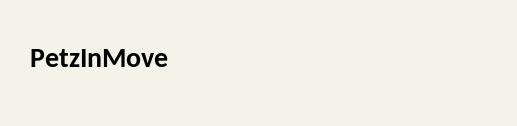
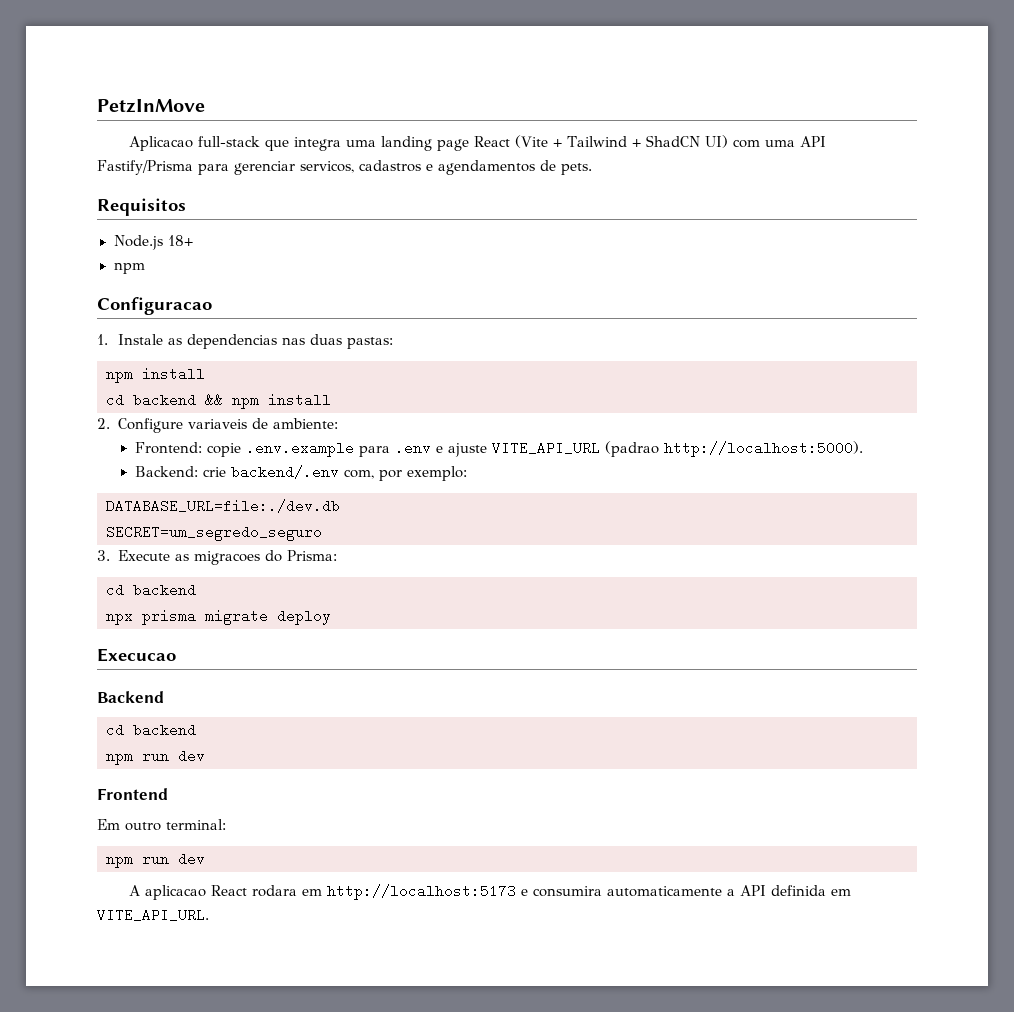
+ Aplicacao full-stack que integra uma landing page React (Vite + Tailwind + ShadCN UI) com uma API Fastify/Prisma para gerenciar servicos, cadastros e agendamentos de pets.
+ Requisitos
+ Node.js 18+
+ npm
+ Configuracao
+ 1. Instale as dependencias nas duas pastas:
+ npm install
+ cd backend && npm install
+ 2. Configure variaveis de ambiente:
+ Frontend: copie .env.example para .env e ajuste VITE_API_URL (padrao http://localhost:5000).
+ Backend: crie backend/.env com, por exemplo:
+ DATABASE_URL=file:./dev.db
+ SECRET=um_segredo_seguro
+ 3. Execute as migracoes do Prisma:
+ cd backend
+ npx prisma migrate deploy
+ Execucao
+ Backend
+ cd backend
+ npm run dev
+ Frontend
+ Em outro terminal:
+ npm run dev
+ A aplicacao React rodara em http://localhost:5173 e consumira automaticamente a API definida em VITE_API_URL.

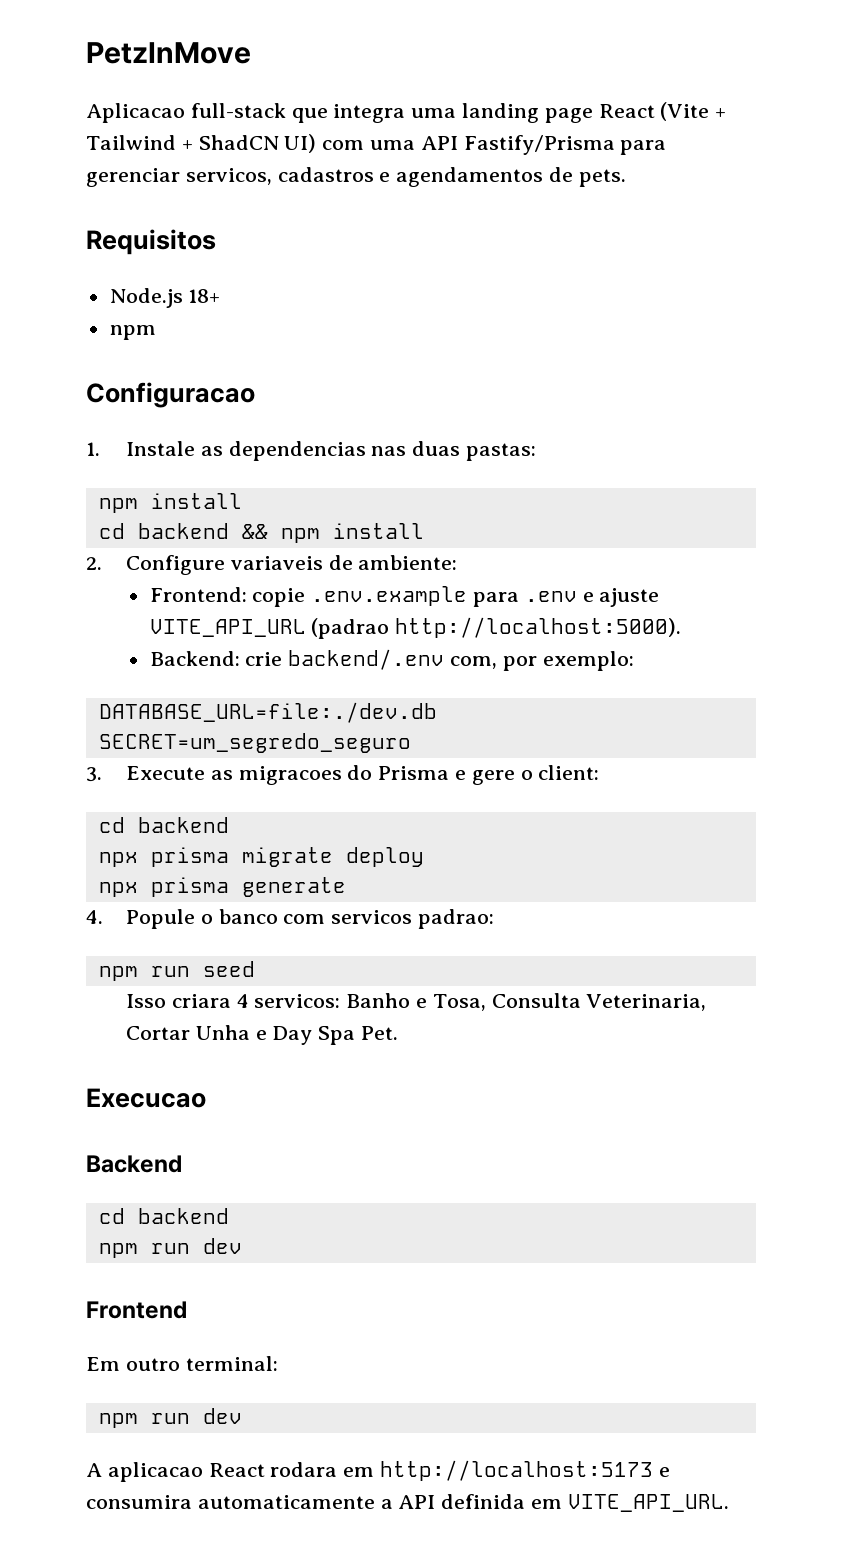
- 3. Execute as migracoes do Prisma:
+ 3. Execute as migracoes do Prisma e gere o client:
+ npx prisma generate
+ 4. Popule o banco com servicos padrao:
+ npm run seed
+ Isso criara 4 servicos: Banho e Tosa, Consulta Veterinaria, Cortar Unha e Day Spa Pet.

